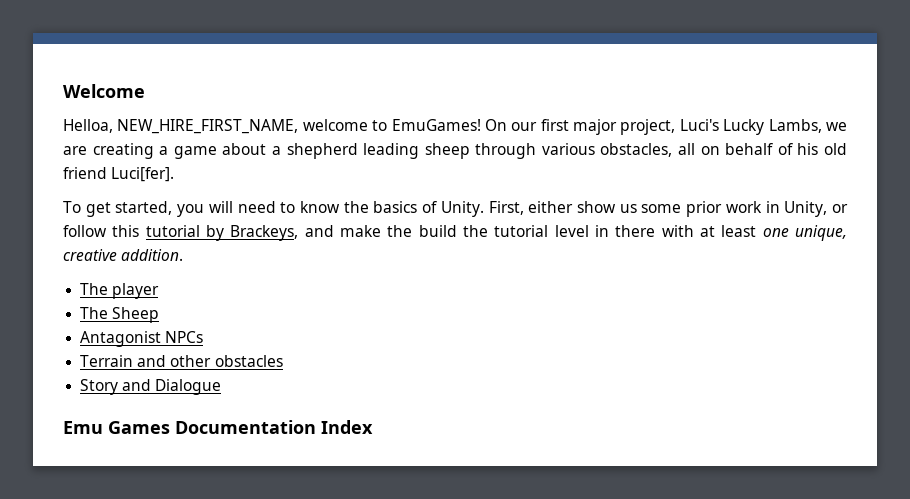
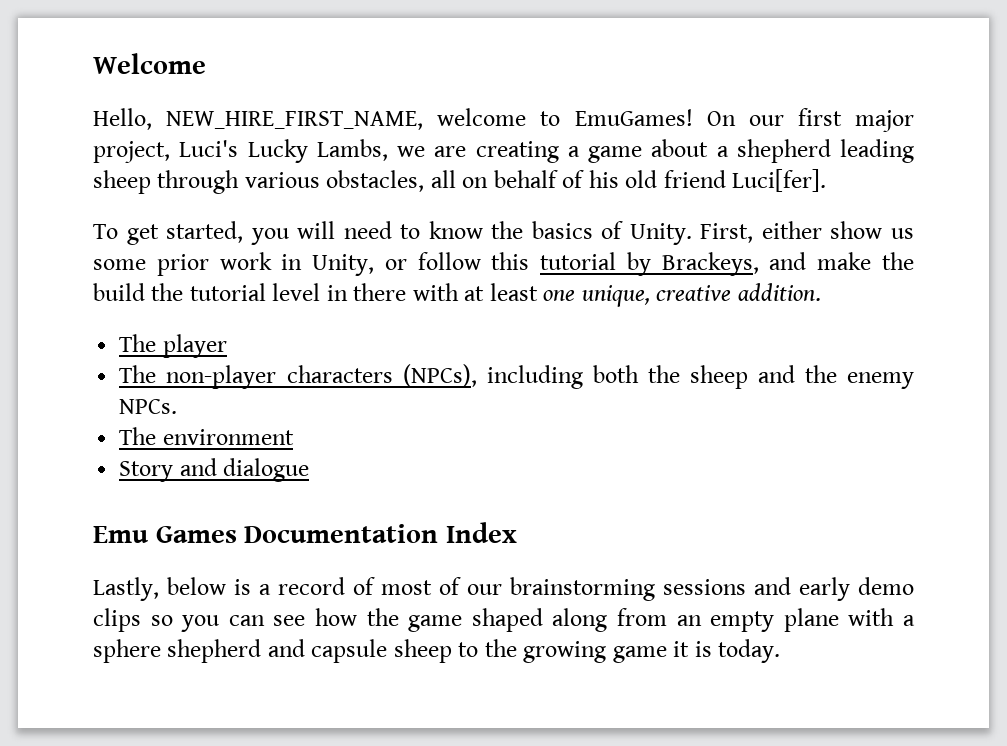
- Helloa, NEW_HIRE_FIRST_NAME, welcome to EmuGames!
+ Hello, NEW_HIRE_FIRST_NAME, welcome to EmuGames!
- The Sheep
- Antagonist NPCs
- Terrain and other obstacles
+ The non-player characters (NPCs), including both the sheep and the enemy NPCs.
+ The environment
- Story and Dialogue
+ Story and dialogue
+ Lastly, below is a record of most of our brainstorming sessions and early demo clips so you can see how the game shaped along from an empty plane with a sphere shepherd and capsule sheep to the growing game it is today.

